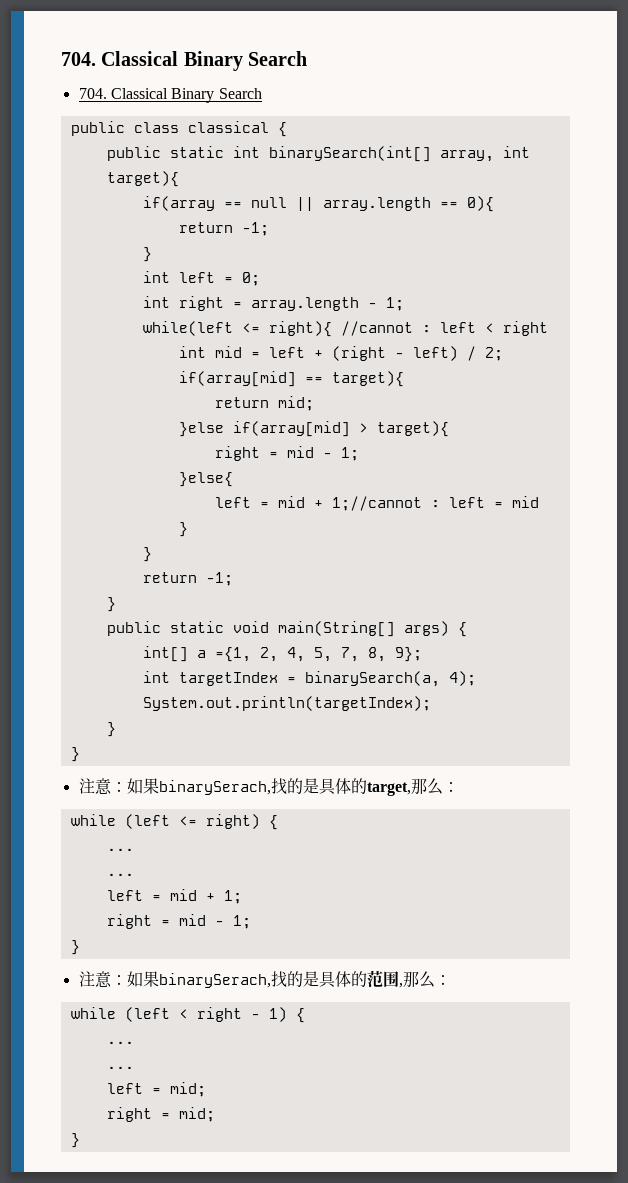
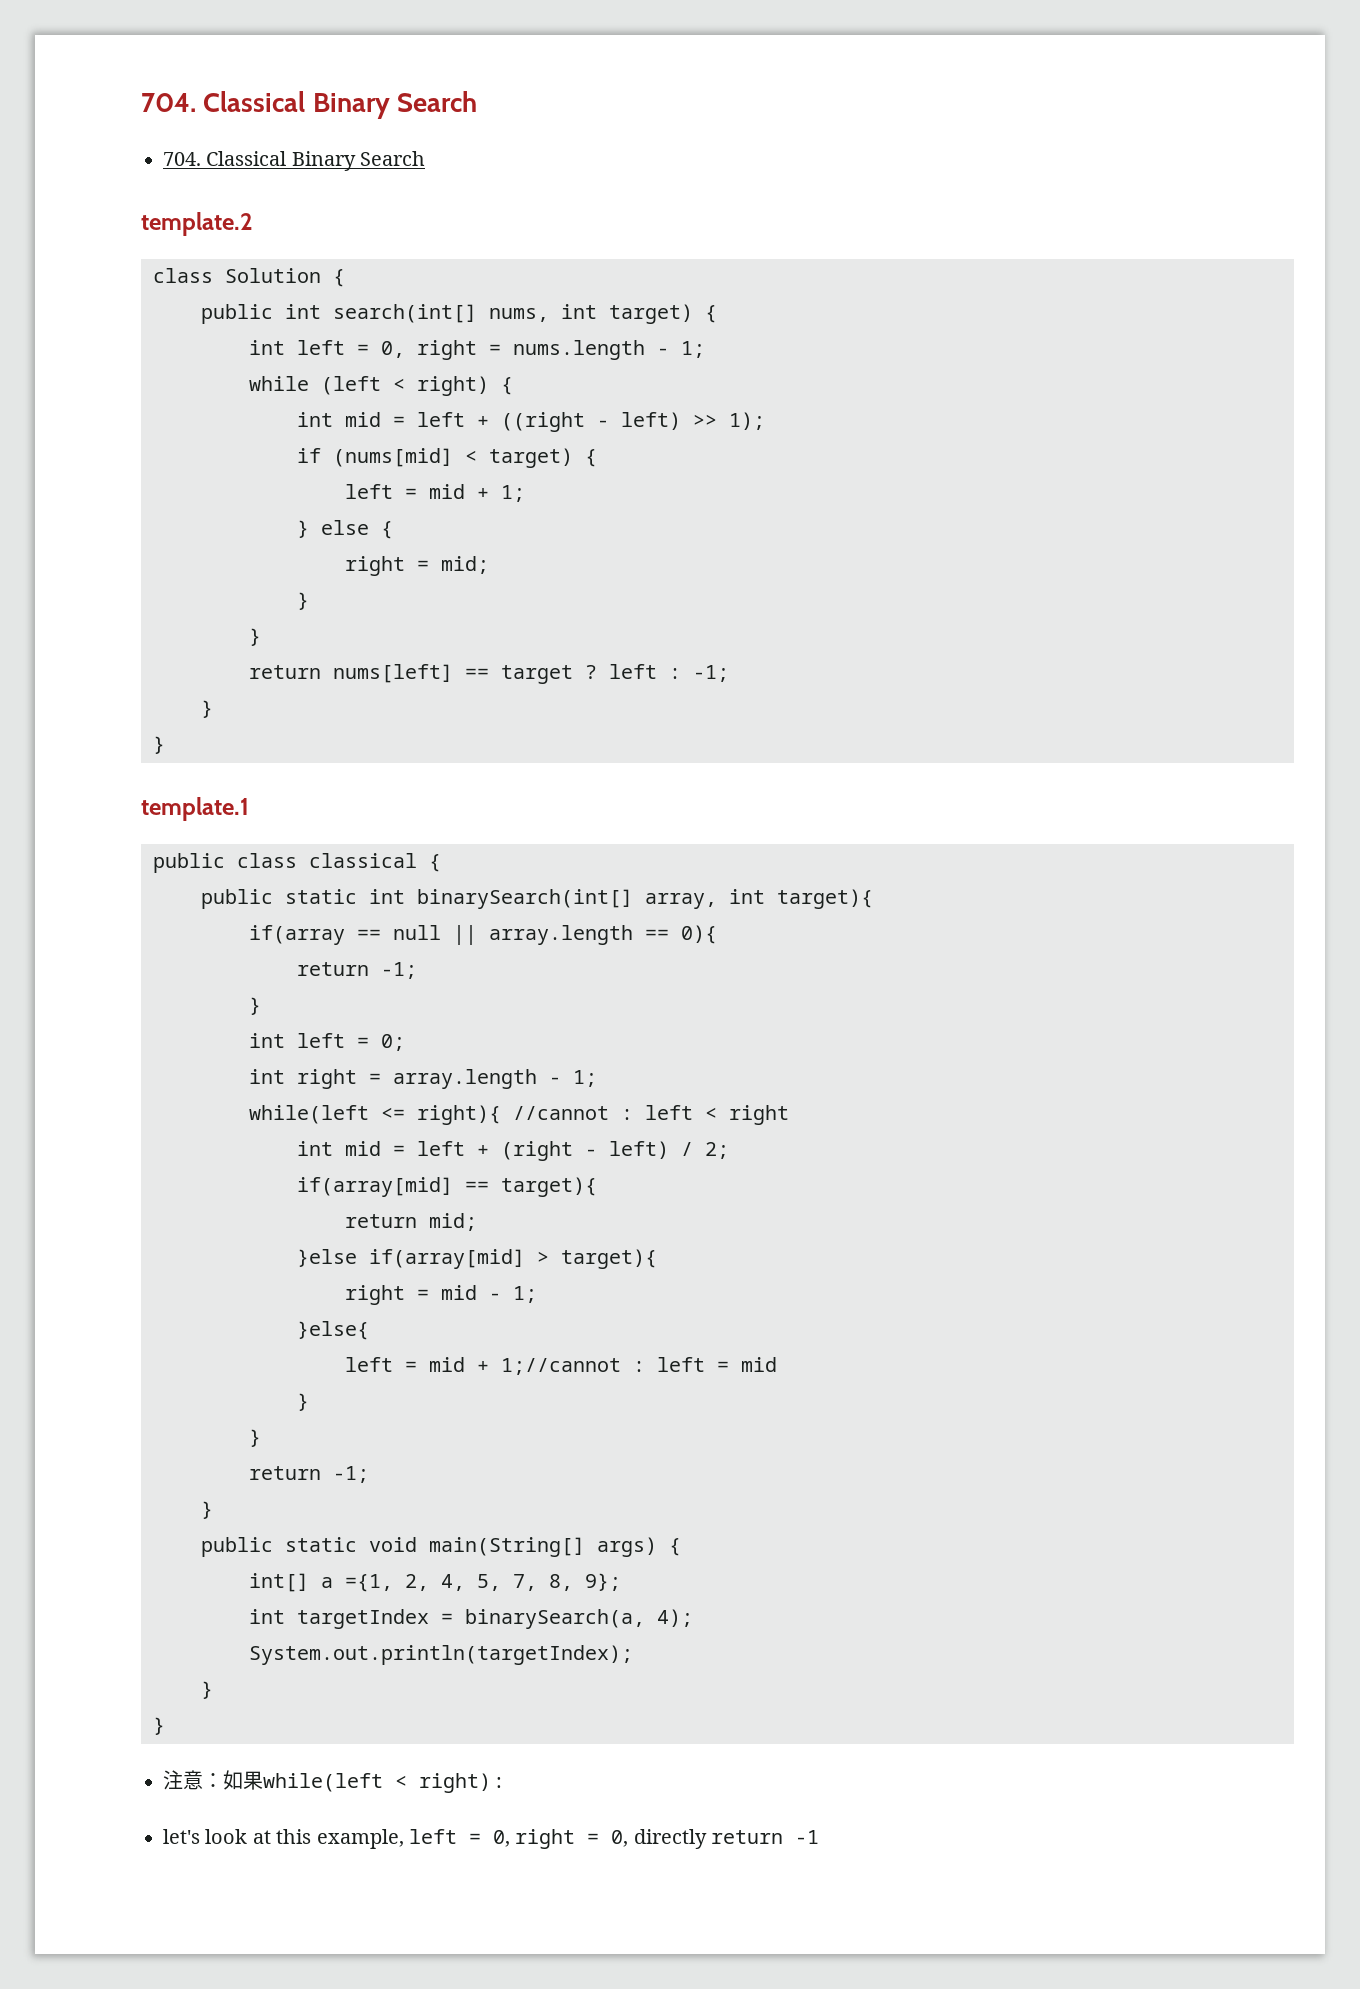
+ template.2
+ class Solution {
+ public int search(int[] nums, int target) {
+ int left = 0, right = nums.length - 1;
+ while (left < right) {
+ int mid = left + ((right - left) >> 1);
+ if (nums[mid] < target) {
+ left = mid + 1;
+ } else {
+ right = mid;
+ }
+ }
+ return nums[left] == target ? left : -1;
+ }
+ }
+ template.1
- 注意：如果binarySerach,找的是具体的target,那么：
- while (left <= right) {
- ...
- ...
- left = mid + 1;
- right = mid - 1;
- }
- 注意：如果binarySerach,找的是具体的范围,那么：
- while (left < right - 1) {
- ...
- ...
- left = mid;
- right = mid;
- }
+ 注意：如果while(left < right) :
+ let's look at this example, left = 0, right = 0, directly return -1

